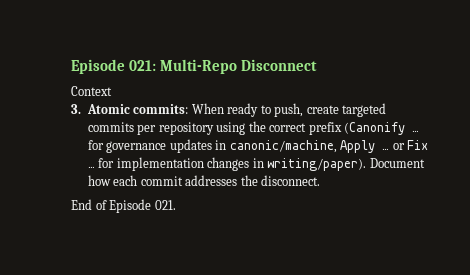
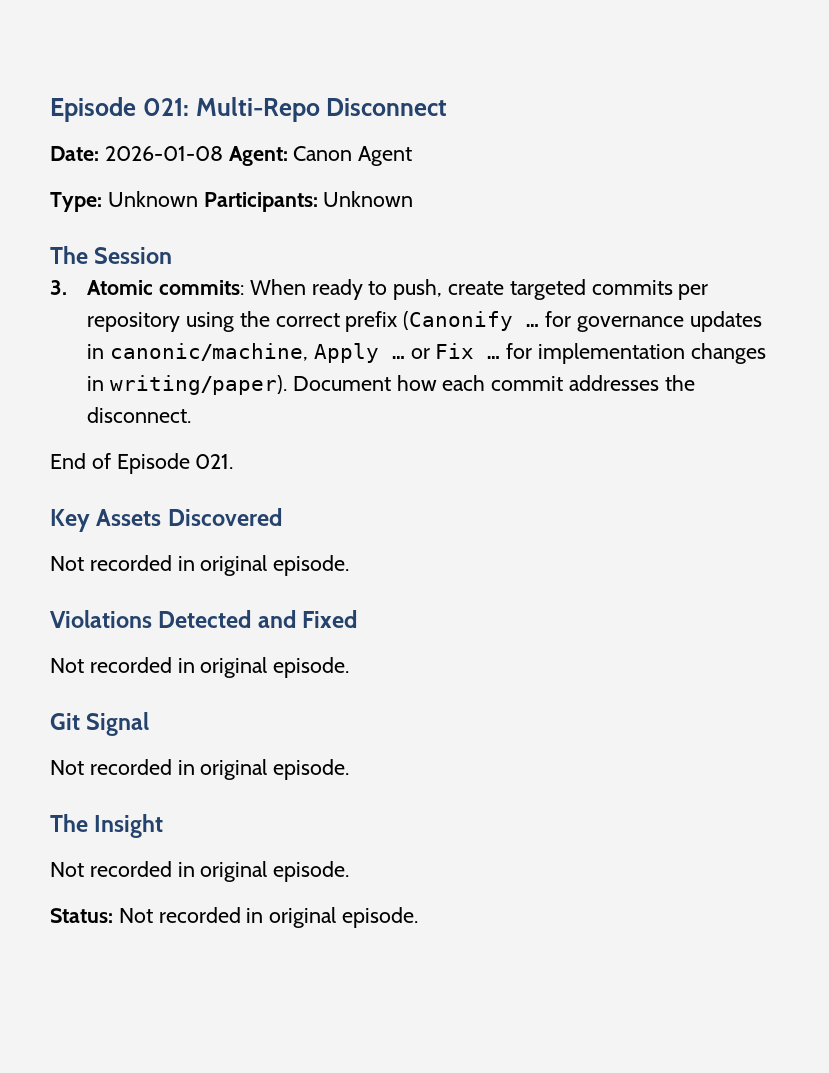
- Context
+ Date: 2026-01-08 Agent: Canon Agent
+ Type: Unknown Participants: Unknown
+ The Session
+ Key Assets Discovered
+ Not recorded in original episode.
+ Violations Detected and Fixed
+ Not recorded in original episode.
+ Git Signal
+ Not recorded in original episode.
+ The Insight
+ Not recorded in original episode.
+ Status: Not recorded in original episode.

